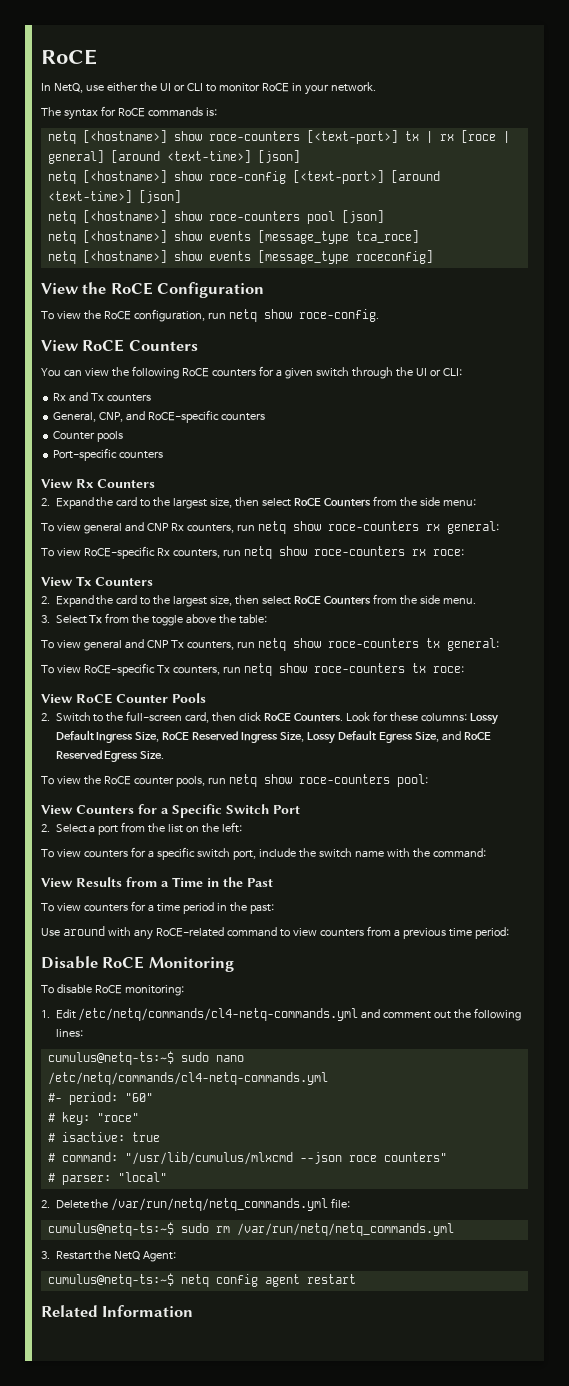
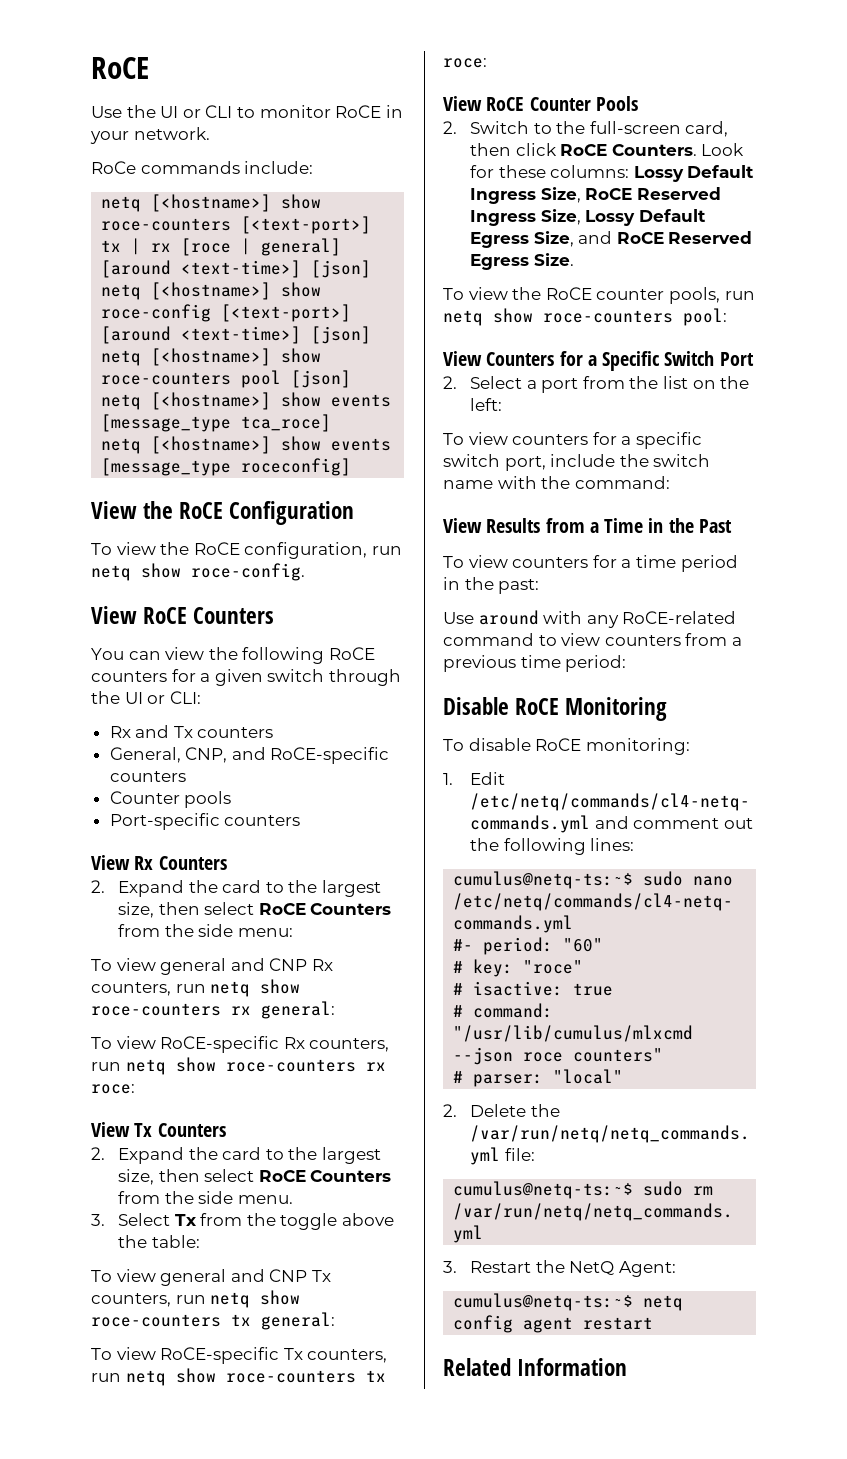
- In NetQ, use either the UI or CLI to monitor RoCE in your network.
+ Use the UI or CLI to monitor RoCE in your network.
- The syntax for RoCE commands is:
+ RoCe commands include:

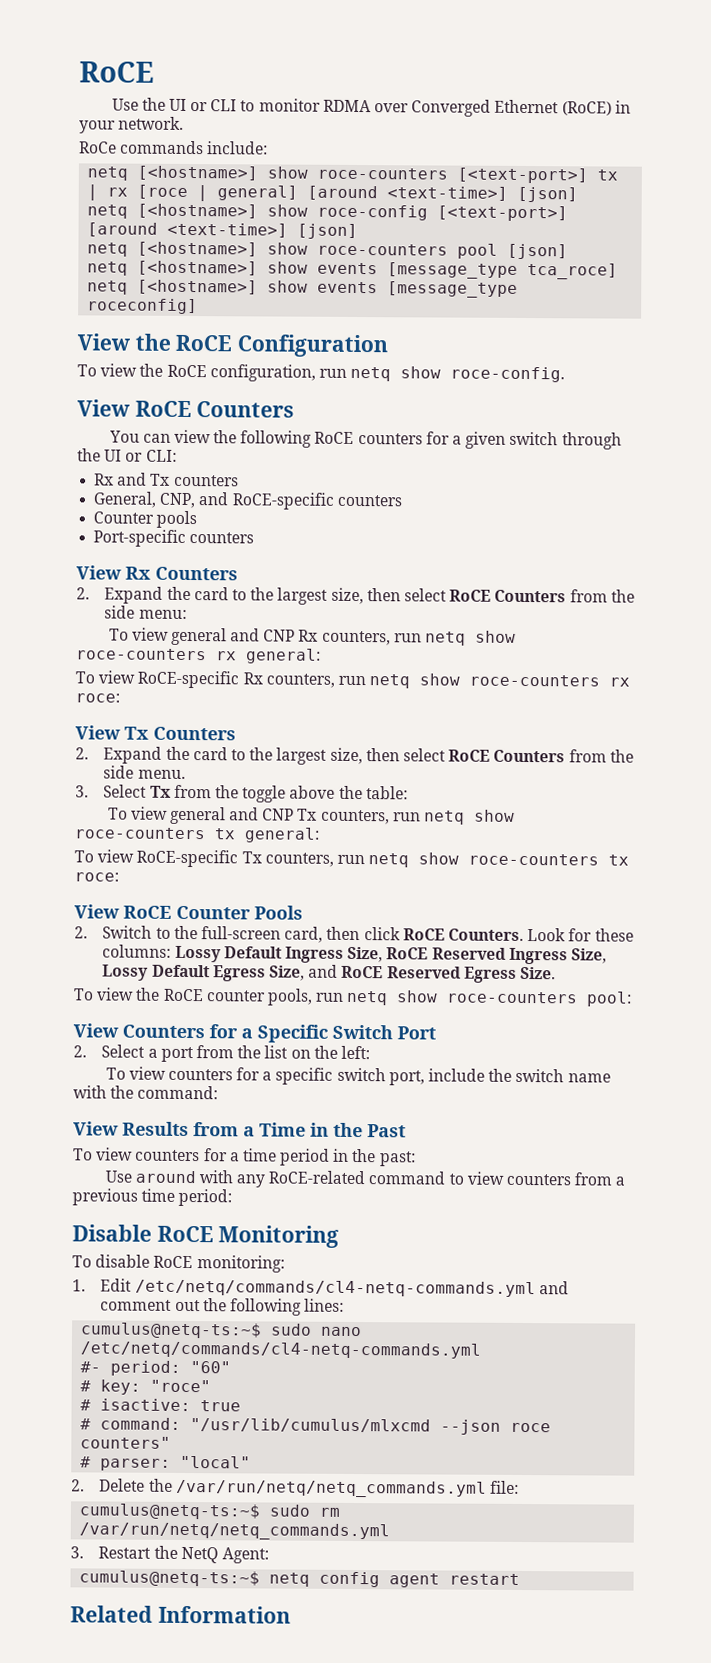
- Use the UI or CLI to monitor RoCE in your network.
+ Use the UI or CLI to monitor RDMA over Converged Ethernet (RoCE) in your network.

